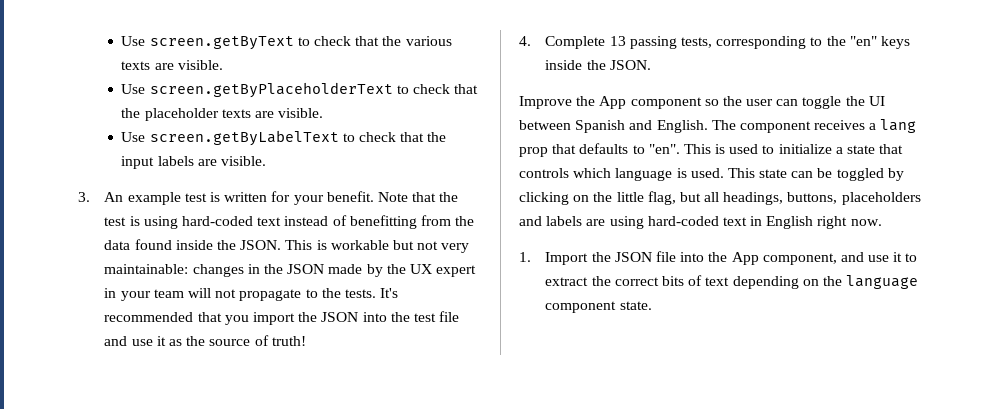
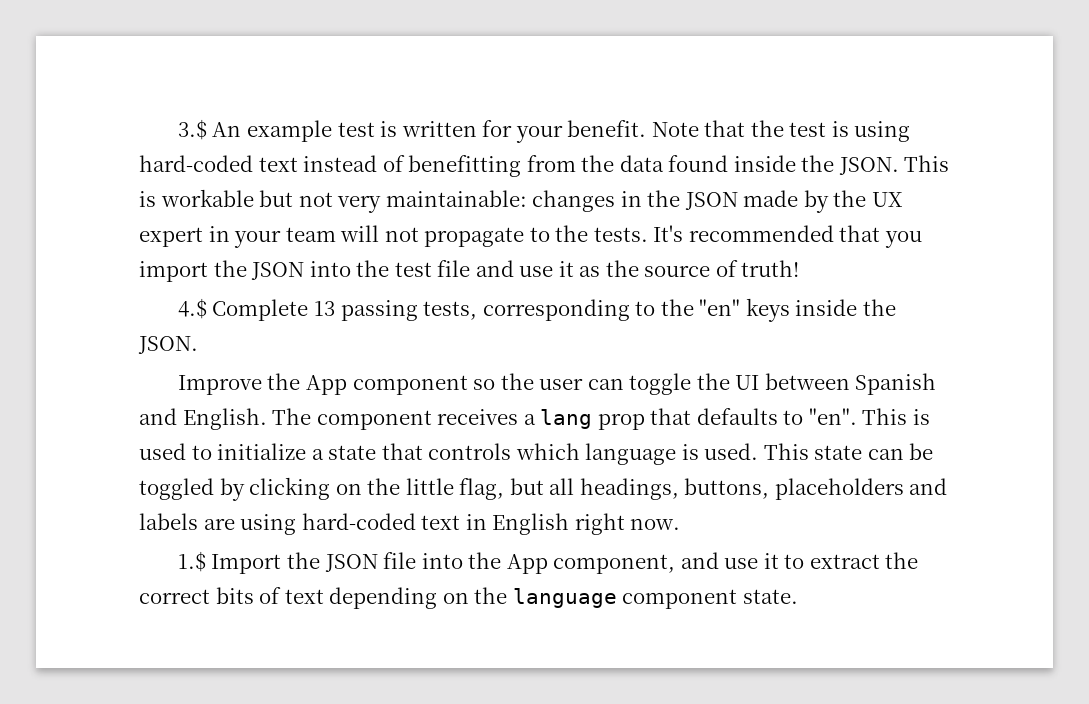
- Use screen.getByText to check that the various texts are visible.
- Use screen.getByPlaceholderText to check that the placeholder texts are visible.
- Use screen.getByLabelText to check that the input labels are visible.
- 3. An example test is written for your benefit.
+ 3.$ An example test is written for your benefit.
- 4. Complete 13 passing tests, corresponding to the "en" keys inside the JSON.
+ 4.$ Complete 13 passing tests, corresponding to the "en" keys inside the JSON.
- 1. Import the JSON file into the App component, and use it to extract the correct bits of text depending on the language component state.
+ 1.$ Import the JSON file into the App component, and use it to extract the correct bits of text depending on the language component state.

